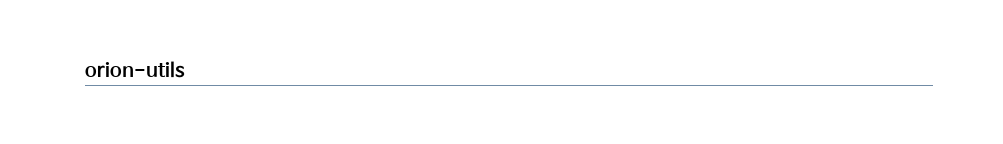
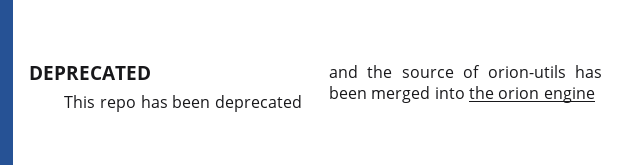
- orion-utils
+ DEPRECATED
+ This repo has been deprecated and the source of orion-utils has been merged into the orion engine

